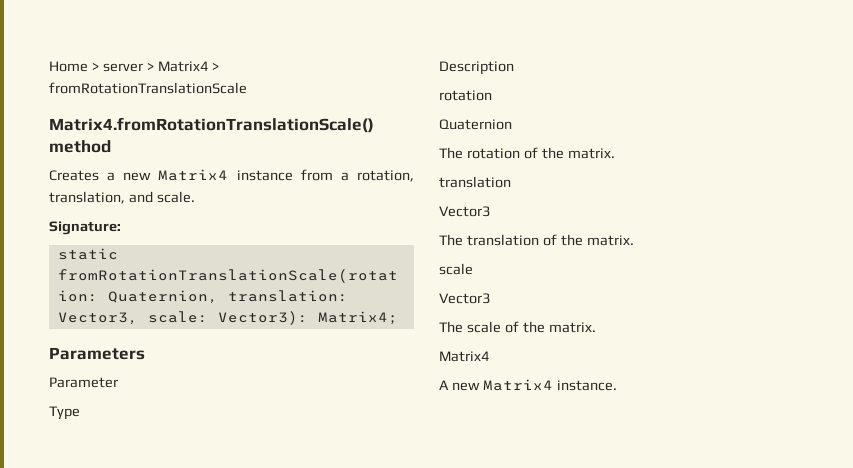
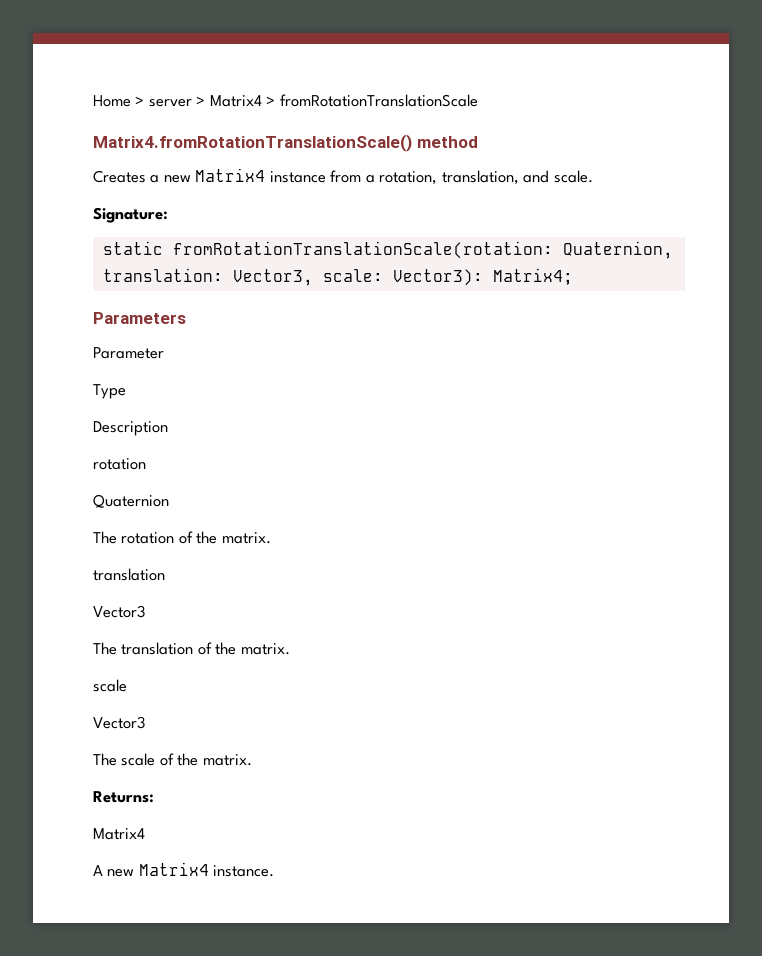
+ Returns:

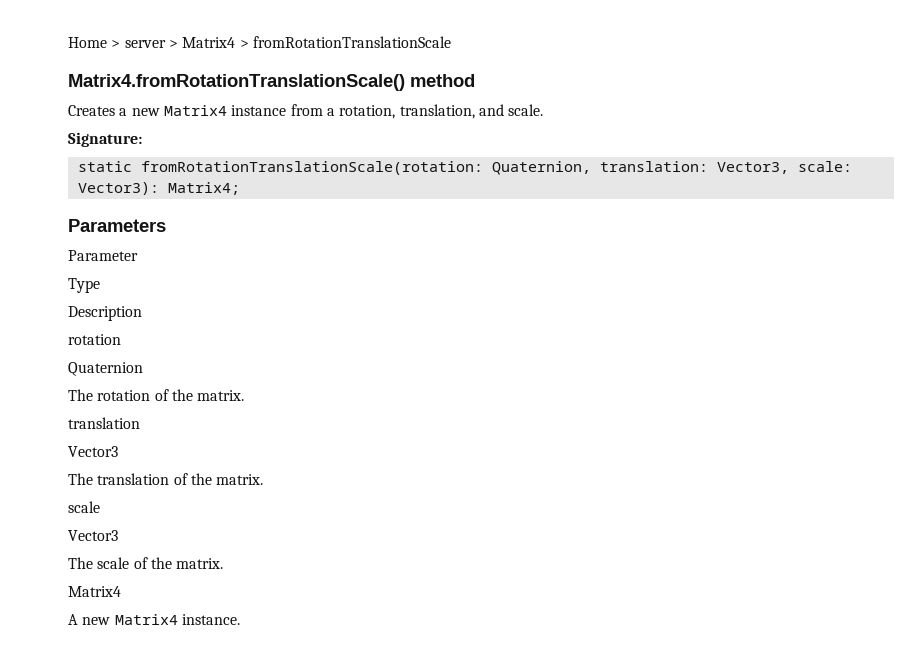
- Returns:

